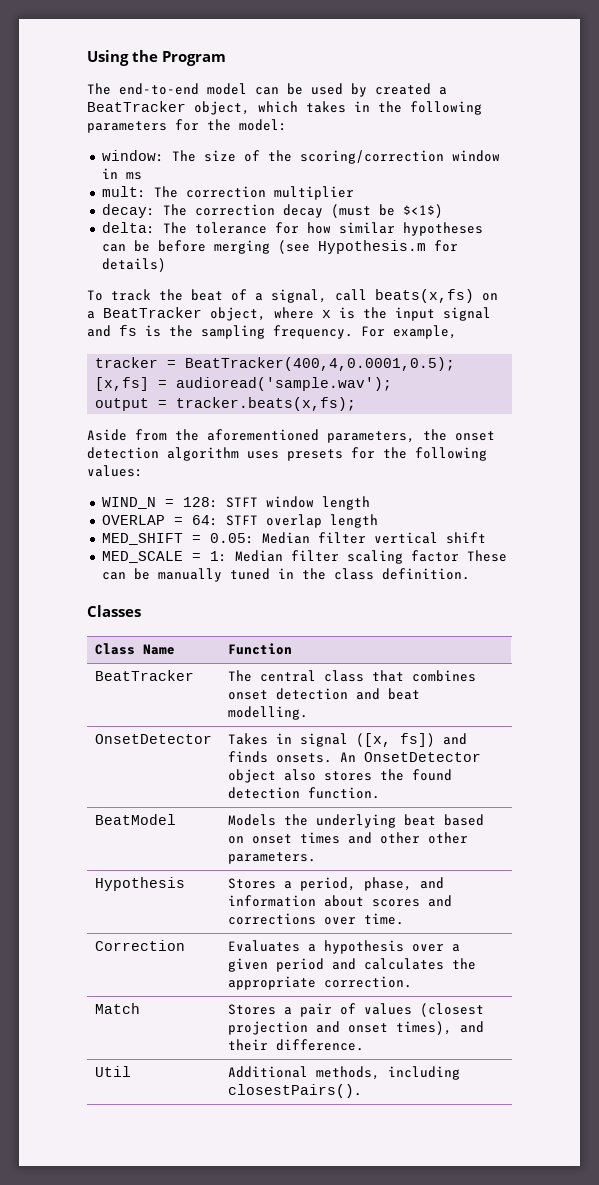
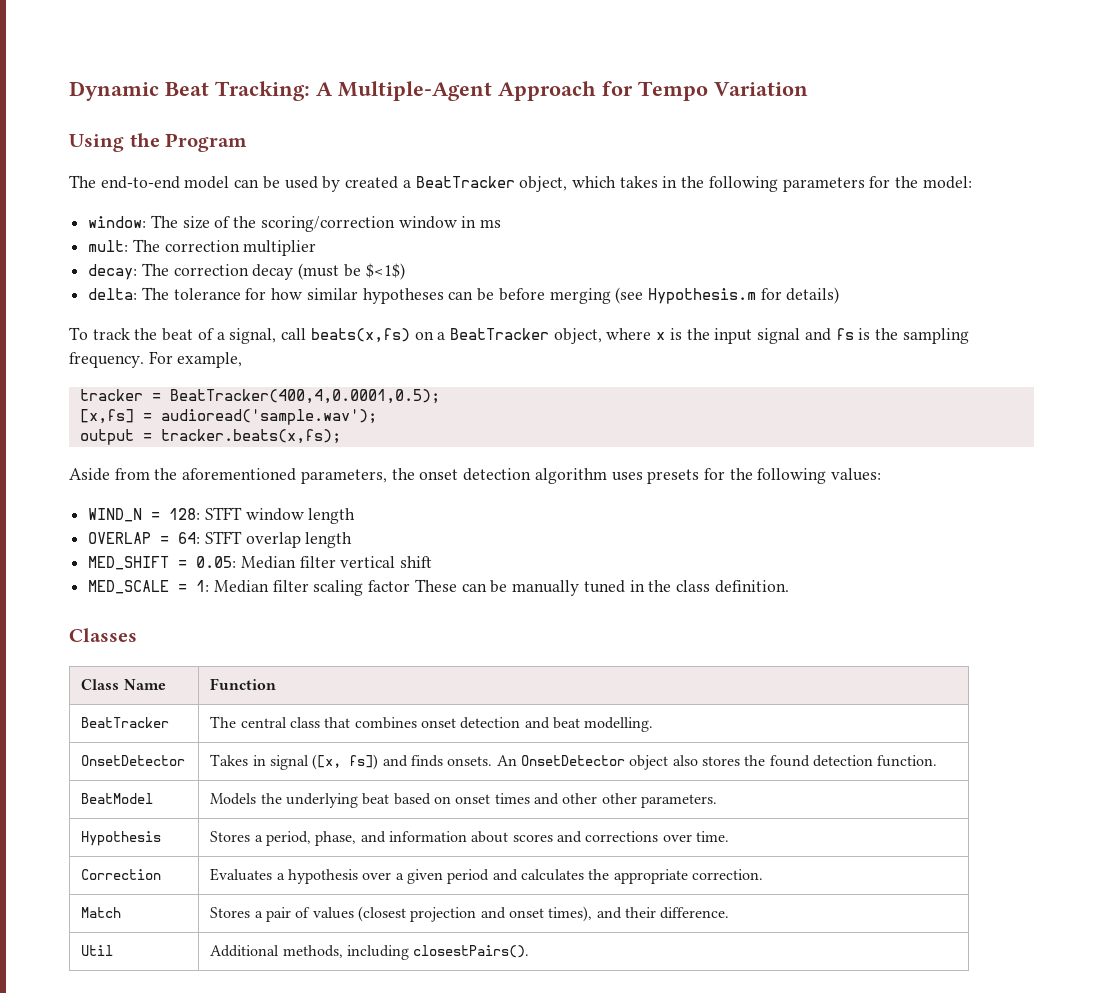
+ Dynamic Beat Tracking: A Multiple-Agent Approach for Tempo Variation

